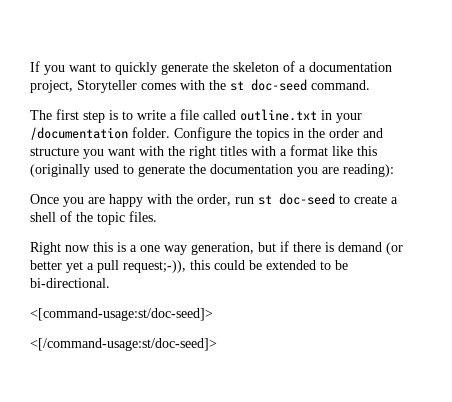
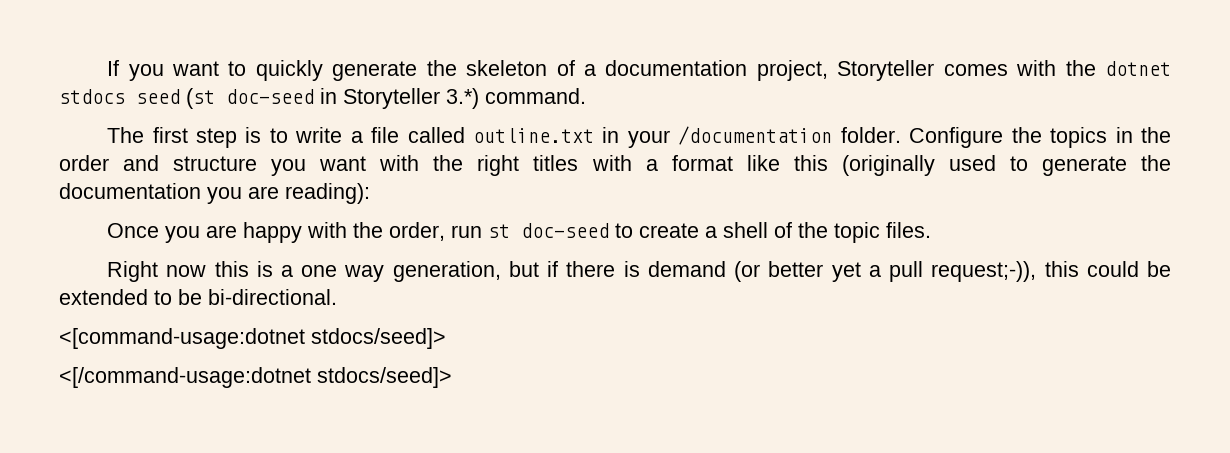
- If you want to quickly generate the skeleton of a documentation project, Storyteller comes with the st doc-seed command.
+ If you want to quickly generate the skeleton of a documentation project, Storyteller comes with the dotnet stdocs seed (st doc-seed in Storyteller 3.*) command.
- <[command-usage:st/doc-seed]>
- <[/command-usage:st/doc-seed]>
+ <[command-usage:dotnet stdocs/seed]>
+ <[/command-usage:dotnet stdocs/seed]>

